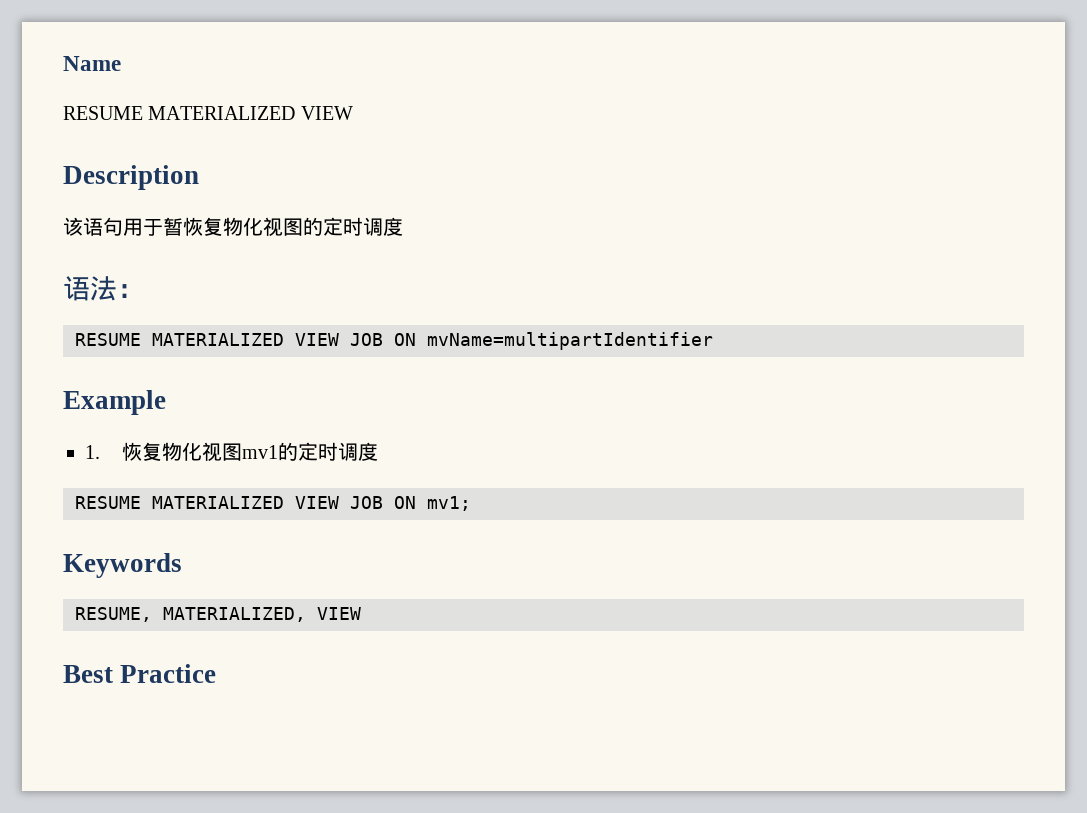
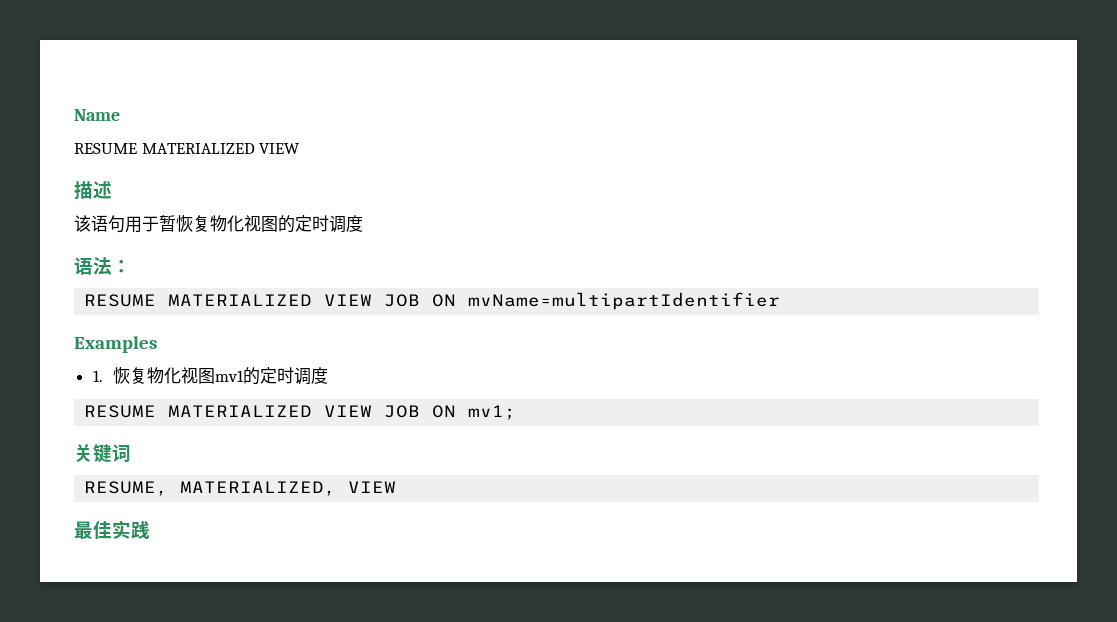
- Description
+ 描述
- Example
+ Examples
- Keywords
+ 关键词
- Best Practice
+ 最佳实践

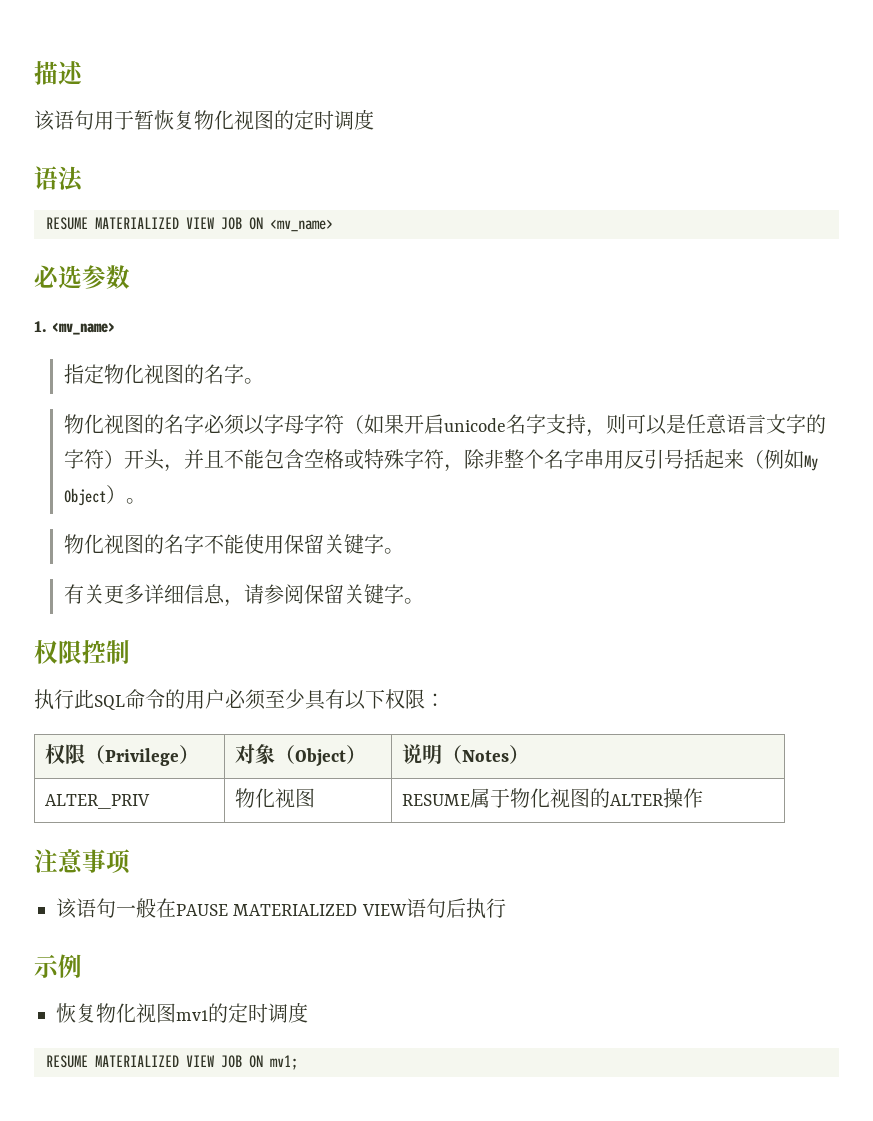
- Name
- RESUME MATERIALIZED VIEW
- 语法：
- RESUME MATERIALIZED VIEW JOB ON mvName=multipartIdentifier
- Examples
- 1.恢复物化视图mv1的定时调度
+ 语法
+ RESUME MATERIALIZED VIEW JOB ON <mv_name>
+ 必选参数
+ 1. <mv_name>
+ 指定物化视图的名字。
+ 物化视图的名字必须以字母字符（如果开启unicode名字支持，则可以是任意语言文字的字符）开头，并且不能包含空格或特殊字符，除非整个名字串用反引号括起来（例如My Object）。
+ 物化视图的名字不能使用保留关键字。
+ 有关更多详细信息，请参阅保留关键字。
+ 权限控制
+ 执行此SQL命令的用户必须至少具有以下权限：
+ 权限（Privilege） | 对象（Object） | 说明（Notes）
+ ALTER_PRIV | 物化视图 | RESUME属于物化视图的ALTER操作
+ 注意事项
+ 该语句一般在PAUSE MATERIALIZED VIEW语句后执行
+ 示例
+ 恢复物化视图mv1的定时调度
- 关键词
- RESUME, MATERIALIZED, VIEW
- 最佳实践

